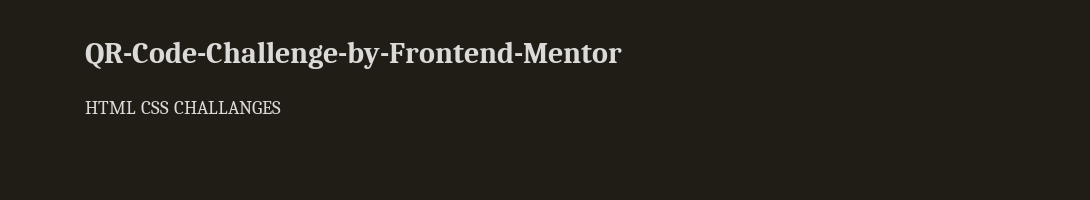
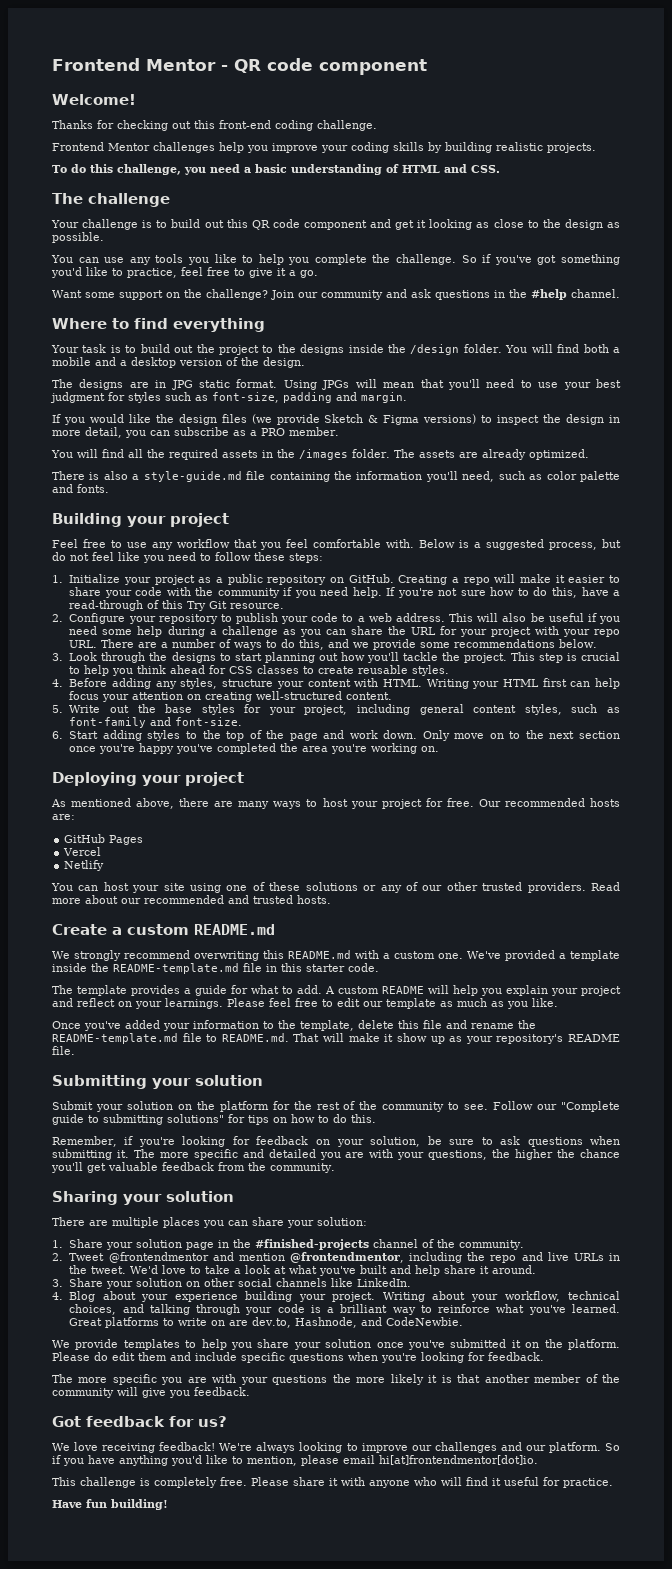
- QR-Code-Challenge-by-Frontend-Mentor
- HTML CSS CHALLANGES
+ Frontend Mentor - QR code component
+ Welcome!
+ Thanks for checking out this front-end coding challenge.
+ Frontend Mentor challenges help you improve your coding skills by building realistic projects.
+ To do this challenge, you need a basic understanding of HTML and CSS.
+ The challenge
+ Your challenge is to build out this QR code component and get it looking as close to the design as possible.
+ You can use any tools you like to help you complete the challenge. So if you've got something you'd like to practice, feel free to give it a go.
+ Want some support on the challenge? Join our community and ask questions in the #help channel.
+ Where to find everything
+ Your task is to build out the project to the designs inside the /design folder. You will find both a mobile and a desktop version of the design.
+ The designs are in JPG static format. Using JPGs will mean that you'll need to use your best judgment for styles such as font-size, padding and margin.
+ If you would like the design files (we provide Sketch & Figma versions) to inspect the design in more detail, you can subscribe as a PRO member.
+ You will find all the required assets in the /images folder. The assets are already optimized.
+ There is also a style-guide.md file containing the information you'll need, such as color palette and fonts.
+ Building your project
+ Feel free to use any workflow that you feel comfortable with. Below is a suggested process, but do not feel like you need to follow these steps:
+ 1. Initialize your project as a public repository on GitHub. Creating a repo will make it easier to share your code with the community if you need help. If you're not sure how to do this, have a read-through of this Try Git resource.
+ 2. Configure your repository to publish your code to a web address. This will also be useful if you need some help during a challenge as you can share the URL for your project with your repo URL. There are a number of ways to do this, and we provide some recommendations below.
+ 3. Look through the designs to start planning out how you'll tackle the project. This step is crucial to help you think ahead for CSS classes to create reusable styles.
+ 4. Before adding any styles, structure your content with HTML. Writing your HTML first can help focus your attention on creating well-structured content.
+ 5. Write out the base styles for your project, including general content styles, such as font-family and font-size.
+ 6. Start adding styles to the top of the page and work down. Only move on to the next section once you're happy you've completed the area you're working on.
+ Deploying your project
+ As mentioned above, there are many ways to host your project for free. Our recommended hosts are:
+ GitHub Pages
+ Vercel
+ Netlify
+ You can host your site using one of these solutions or any of our other trusted providers. Read more about our recommended and trusted hosts.
+ Create a custom README.md
+ We strongly recommend overwriting this README.md with a custom one. We've provided a template inside the README-template.md file in this starter code.
+ The template provides a guide for what to add. A custom README will help you explain your project and reflect on your learnings. Please feel free to edit our template as much as you like.
+ Once you've added your information to the template, delete this file and rename the README-template.md file to README.md. That will make it show up as your repository's README file.
+ Submitting your solution
+ Submit your solution on the platform for the rest of the community to see. Follow our "Complete guide to submitting solutions" for tips on how to do this.
+ Remember, if you're looking for feedback on your solution, be sure to ask questions when submitting it. The more specific and detailed you are with your questions, the higher the chance you'll get valuable feedback from the community.
+ Sharing your solution
+ There are multiple places you can share your solution:
+ 1. Share your solution page in the #finished-projects channel of the community.
+ 2. Tweet @frontendmentor and mention @frontendmentor, including the repo and live URLs in the tweet. We'd love to take a look at what you've built and help share it around.
+ 3. Share your solution on other social channels like LinkedIn.
+ 4. Blog about your experience building your project. Writing about your workflow, technical choices, and talking through your code is a brilliant way to reinforce what you've learned. Great platforms to write on are dev.to, Hashnode, and CodeNewbie.
+ We provide templates to help you share your solution once you've submitted it on the platform. Please do edit them and include specific questions when you're looking for feedback.
+ The more specific you are with your questions the more likely it is that another member of the community will give you feedback.
+ Got feedback for us?
+ We love receiving feedback! We're always looking to improve our challenges and our platform. So if you have anything you'd like to mention, please email hi[at]frontendmentor[dot]io.
+ This challenge is completely free. Please share it with anyone who will find it useful for practice.
+ Have fun building!

